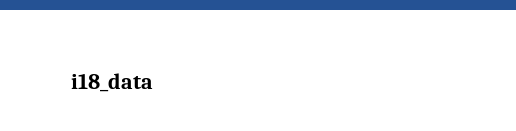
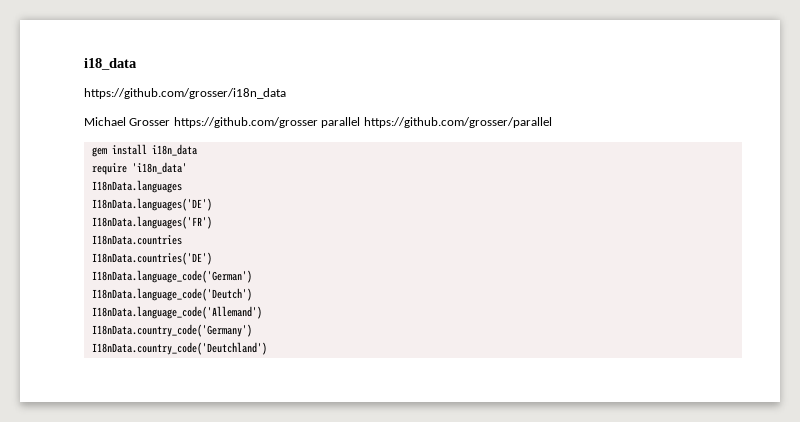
+ https://github.com/grosser/i18n_data
+ Michael Grosser https://github.com/grosser parallel https://github.com/grosser/parallel
+ gem install i18n_data
+ require 'i18n_data'
+ I18nData.languages
+ I18nData.languages('DE')
+ I18nData.languages('FR')
+ I18nData.countries
+ I18nData.countries('DE')
+ I18nData.language_code('German')
+ I18nData.language_code('Deutch')
+ I18nData.language_code('Allemand')
+ I18nData.country_code('Germany')
+ I18nData.country_code('Deutchland')

